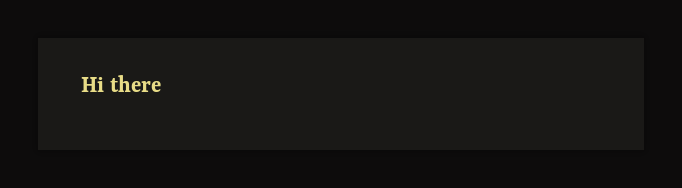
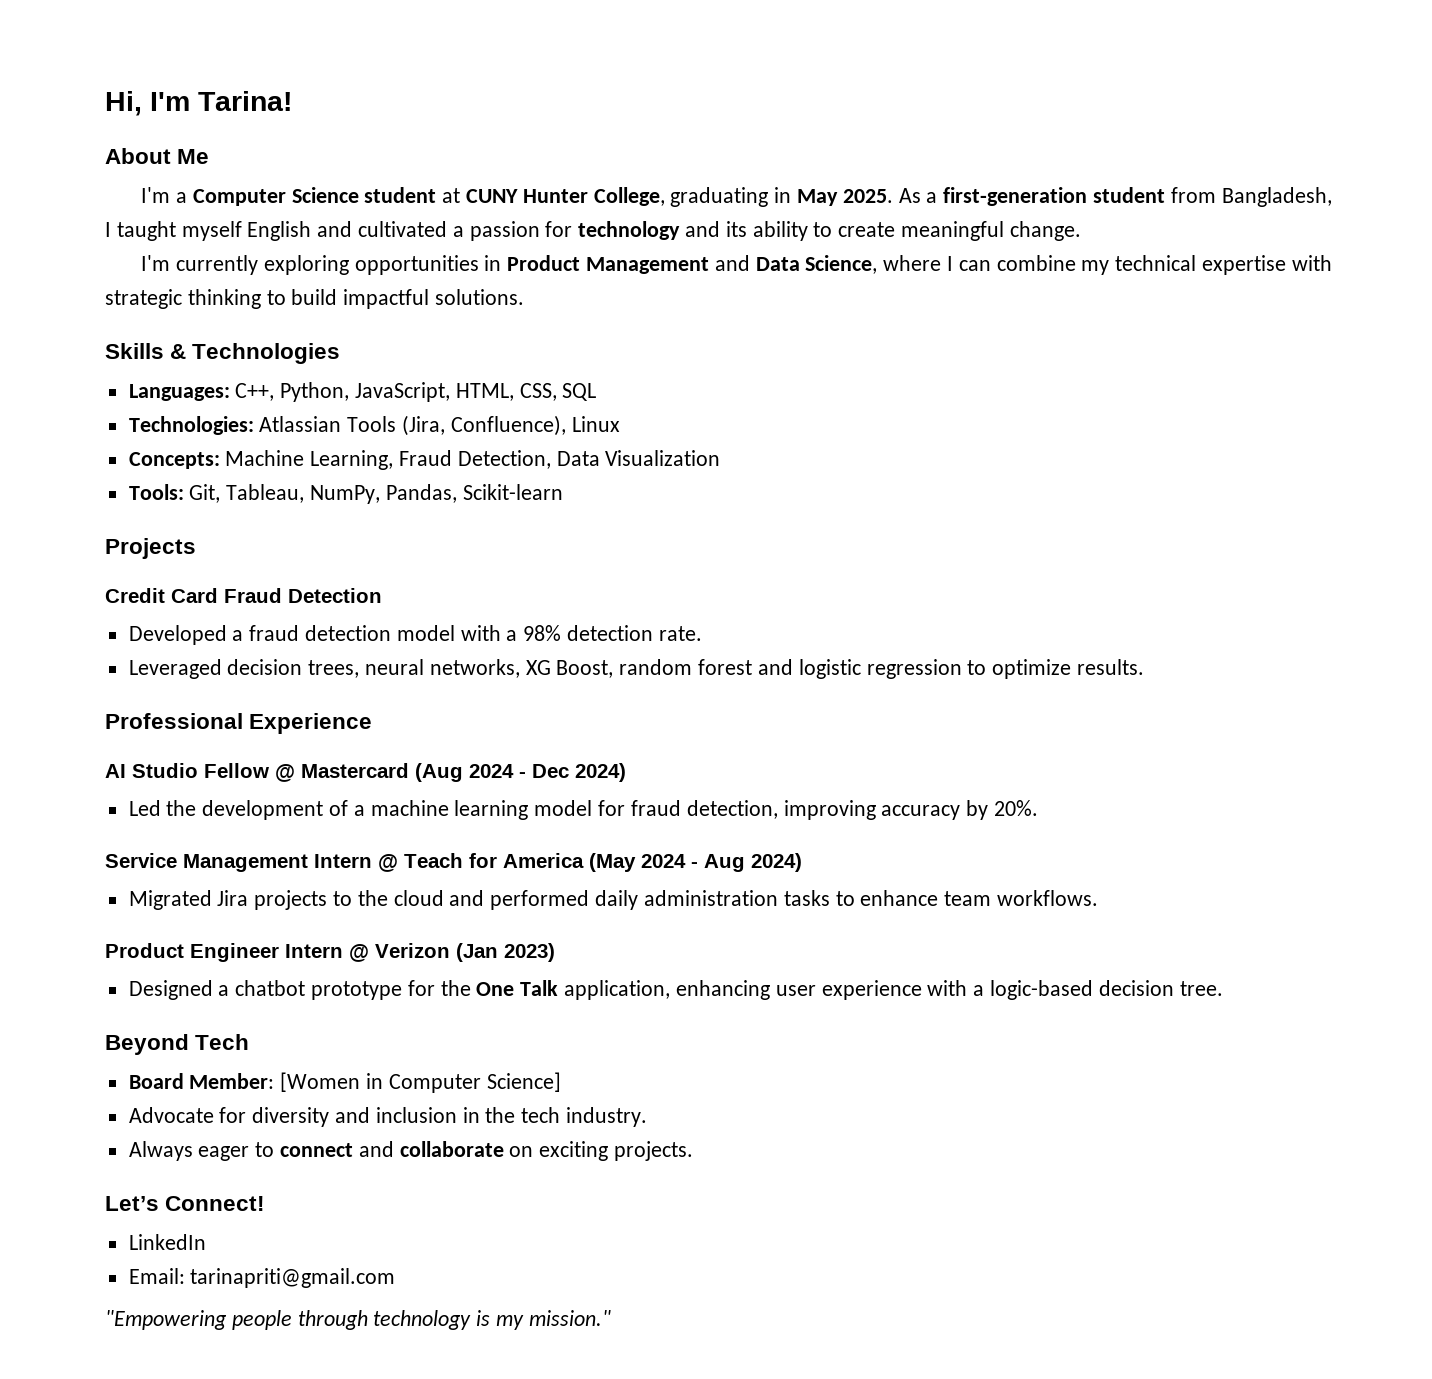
- Hi there
+ Hi, I'm Tarina!
+ About Me
+ I'm a Computer Science student at CUNY Hunter College, graduating in May 2025. As a first-generation student from Bangladesh, I taught myself English and cultivated a passion for technology and its ability to create meaningful change.
+ I'm currently exploring opportunities in Product Management and Data Science, where I can combine my technical expertise with strategic thinking to build impactful solutions.
+ Skills & Technologies
+ Languages: C++, Python, JavaScript, HTML, CSS, SQL
+ Technologies: Atlassian Tools (Jira, Confluence), Linux
+ Concepts: Machine Learning, Fraud Detection, Data Visualization
+ Tools: Git, Tableau, NumPy, Pandas, Scikit-learn
+ Projects
+ Credit Card Fraud Detection
+ Developed a fraud detection model with a 98% detection rate.
+ Leveraged decision trees, neural networks, XG Boost, random forest and logistic regression to optimize results.
+ Professional Experience
+ AI Studio Fellow @ Mastercard (Aug 2024 - Dec 2024)
+ Led the development of a machine learning model for fraud detection, improving accuracy by 20%.
+ Service Management Intern @ Teach for America (May 2024 - Aug 2024)
+ Migrated Jira projects to the cloud and performed daily administration tasks to enhance team workflows.
+ Product Engineer Intern @ Verizon (Jan 2023)
+ Designed a chatbot prototype for the One Talk application, enhancing user experience with a logic-based decision tree.
+ Beyond Tech
+ Board Member: [Women in Computer Science]
+ Advocate for diversity and inclusion in the tech industry.
+ Always eager to connect and collaborate on exciting projects.
+ Let’s Connect!
+ LinkedIn
+ Email: tarinapriti@gmail.com
+ "Empowering people through technology is my mission."

